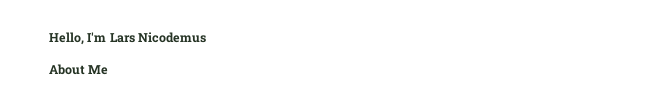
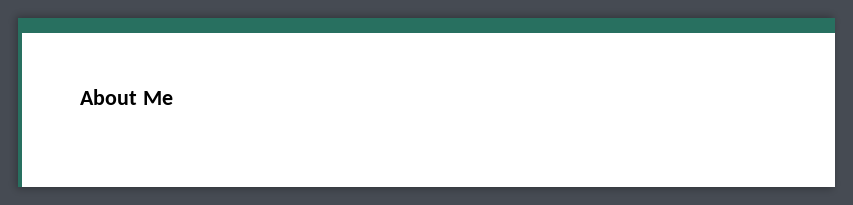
- Hello, I'm Lars Nicodemus

